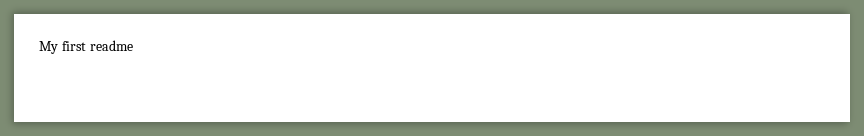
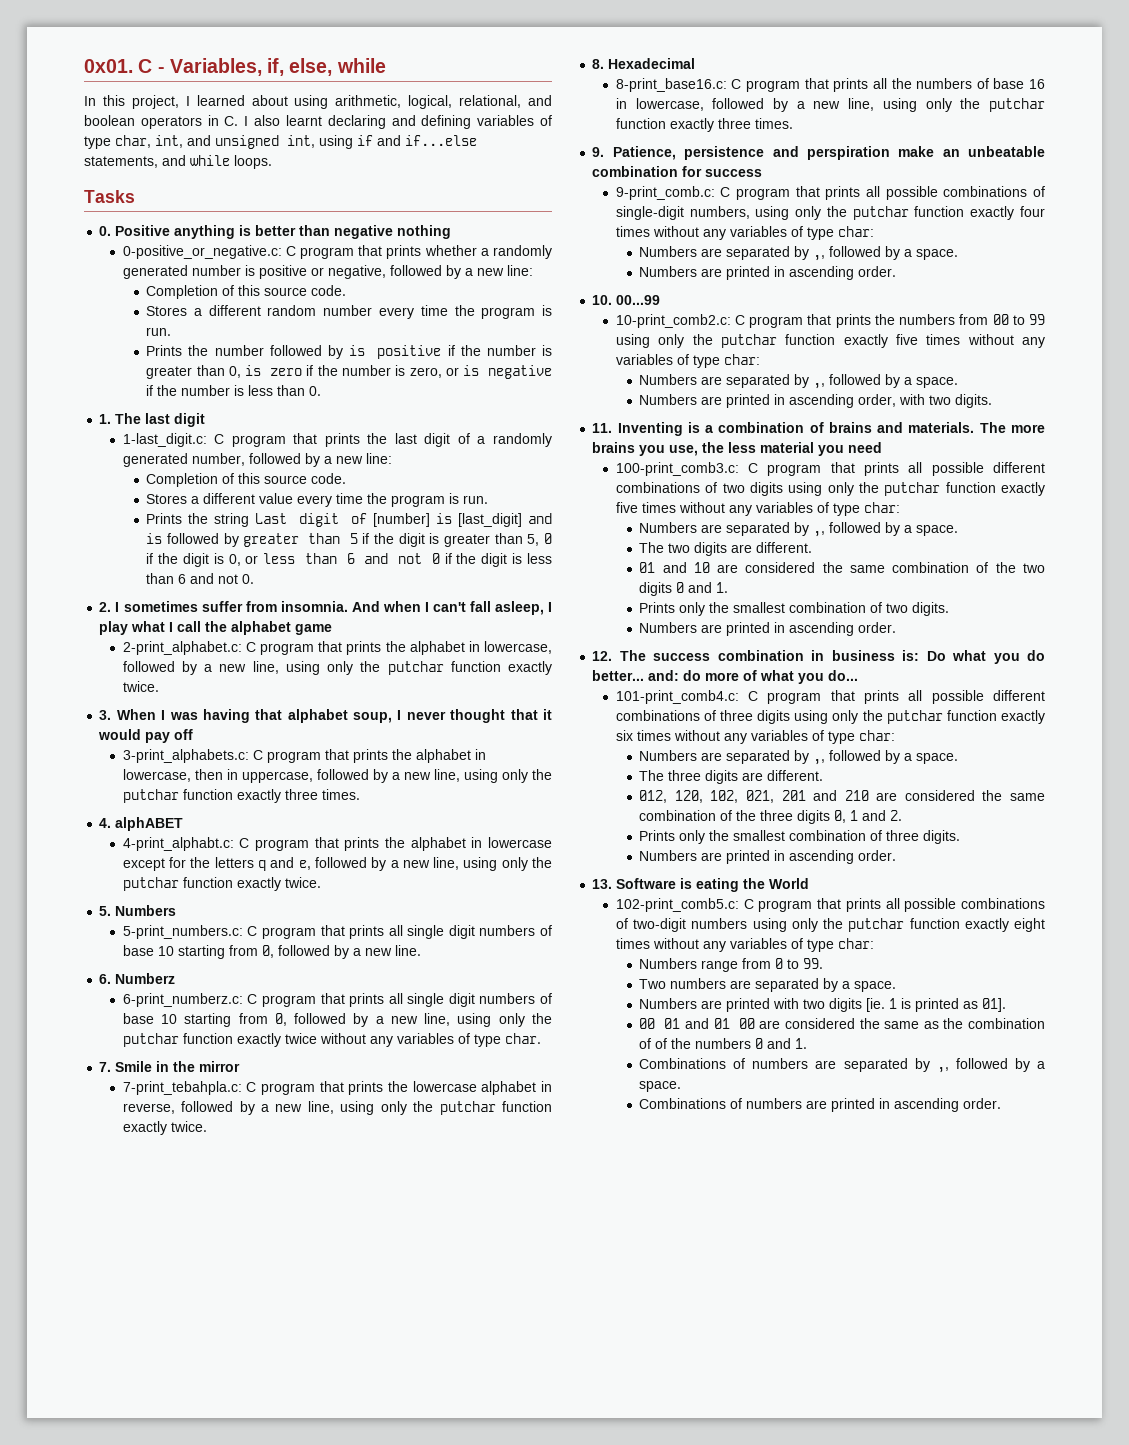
- My first readme
+ 0x01. C - Variables, if, else, while
+ In this project, I learned about using arithmetic, logical, relational, and boolean operators in C. I also learnt declaring and defining variables of type char, int, and unsigned int, using if and if...else statements, and while loops.
+ Tasks
+ 0. Positive anything is better than negative nothing
+ 0-positive_or_negative.c: C program that prints whether a randomly generated number is positive or negative, followed by a new line:
+ Completion of this source code.
+ Stores a different random number every time the program is run.
+ Prints the number followed by is positive if the number is greater than 0, is zero if the number is zero, or is negative if the number is less than 0.
+ 1. The last digit
+ 1-last_digit.c: C program that prints the last digit of a randomly generated number, followed by a new line:
+ Completion of this source code.
+ Stores a different value every time the program is run.
+ Prints the string Last digit of [number] is [last_digit] and is followed by greater than 5 if the digit is greater than 5, 0 if the digit is 0, or less than 6 and not 0 if the digit is less than 6 and not 0.
+ 2. I sometimes suffer from insomnia. And when I can't fall asleep, I play what I call the alphabet game
+ 2-print_alphabet.c: C program that prints the alphabet in lowercase, followed by a new line, using only the putchar function exactly twice.
+ 3. When I was having that alphabet soup, I never thought that it would pay off
+ 3-print_alphabets.c: C program that prints the alphabet in lowercase, then in uppercase, followed by a new line, using only the putchar function exactly three times.
+ 4. alphABET
+ 4-print_alphabt.c: C program that prints the alphabet in lowercase except for the letters q and e, followed by a new line, using only the putchar function exactly twice.
+ 5. Numbers
+ 5-print_numbers.c: C program that prints all single digit numbers of base 10 starting from 0, followed by a new line.
+ 6. Numberz
+ 6-print_numberz.c: C program that prints all single digit numbers of base 10 starting from 0, followed by a new line, using only the putchar function exactly twice without any variables of type char.
+ 7. Smile in the mirror
+ 7-print_tebahpla.c: C program that prints the lowercase alphabet in reverse, followed by a new line, using only the putchar function exactly twice.
+ 8. Hexadecimal
+ 8-print_base16.c: C program that prints all the numbers of base 16 in lowercase, followed by a new line, using only the putchar function exactly three times.
+ 9. Patience, persistence and perspiration make an unbeatable combination for success
+ 9-print_comb.c: C program that prints all possible combinations of single-digit numbers, using only the putchar function exactly four times without any variables of type char:
+ Numbers are separated by ,, followed by a space.
+ Numbers are printed in ascending order.
+ 10. 00...99
+ 10-print_comb2.c: C program that prints the numbers from 00 to 99 using only the putchar function exactly five times without any variables of type char:
+ Numbers are separated by ,, followed by a space.
+ Numbers are printed in ascending order, with two digits.
+ 11. Inventing is a combination of brains and materials. The more brains you use, the less material you need
+ 100-print_comb3.c: C program that prints all possible different combinations of two digits using only the putchar function exactly five times without any variables of type char:
+ Numbers are separated by ,, followed by a space.
+ The two digits are different.
+ 01 and 10 are considered the same combination of the two digits 0 and 1.
+ Prints only the smallest combination of two digits.
+ Numbers are printed in ascending order.
+ 12. The success combination in business is: Do what you do better... and: do more of what you do...
+ 101-print_comb4.c: C program that prints all possible different combinations of three digits using only the putchar function exactly six times without any variables of type char:
+ Numbers are separated by ,, followed by a space.
+ The three digits are different.
+ 012, 120, 102, 021, 201 and 210 are considered the same combination of the three digits 0, 1 and 2.
+ Prints only the smallest combination of three digits.
+ Numbers are printed in ascending order.
+ 13. Software is eating the World
+ 102-print_comb5.c: C program that prints all possible combinations of two-digit numbers using only the putchar function exactly eight times without any variables of type char:
+ Numbers range from 0 to 99.
+ Two numbers are separated by a space.
+ Numbers are printed with two digits [ie. 1 is printed as 01].
+ 00 01 and 01 00 are considered the same as the combination of of the numbers 0 and 1.
+ Combinations of numbers are separated by ,, followed by a space.
+ Combinations of numbers are printed in ascending order.

